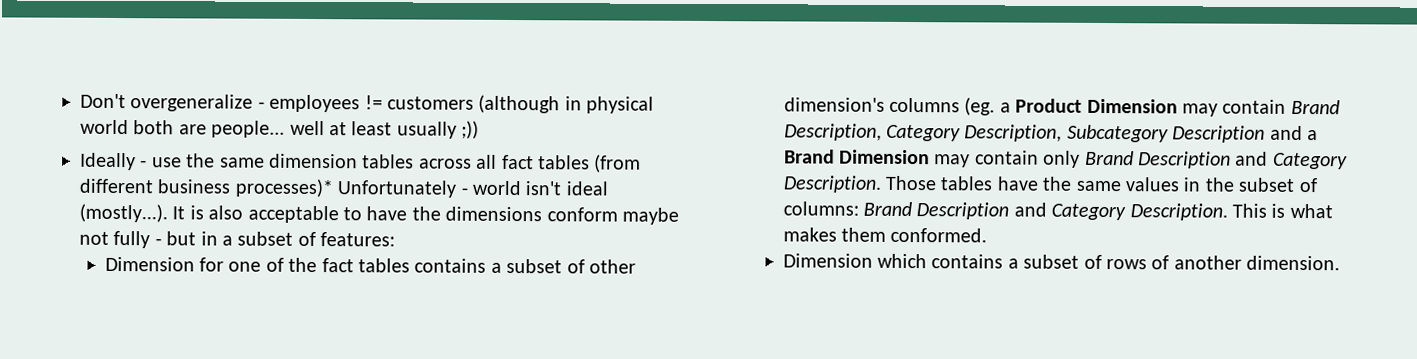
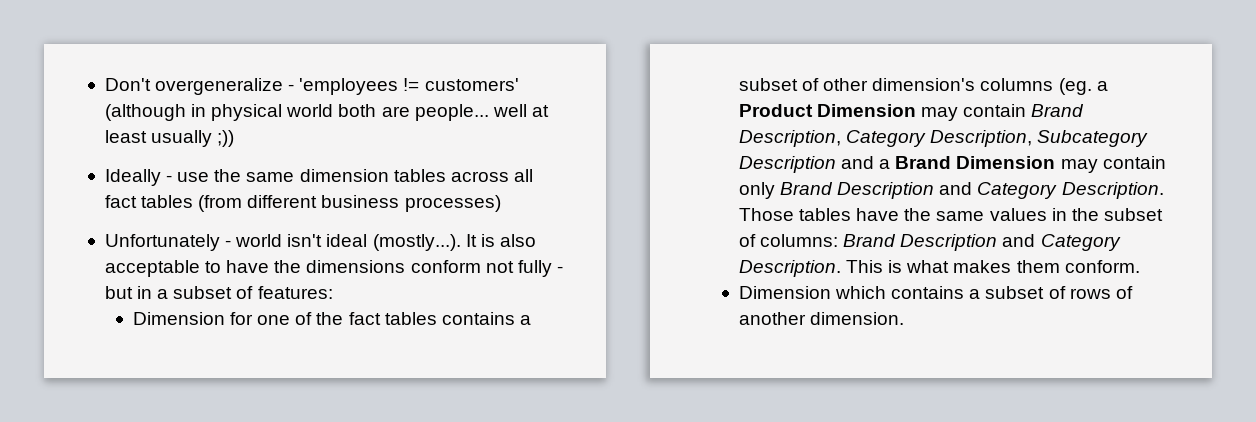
- Don't overgeneralize - employees != customers (although in physical world both are people... well at least usually ;))
+ Don't overgeneralize - 'employees != customers' (although in physical world both are people... well at least usually ;))
- Ideally - use the same dimension tables across all fact tables (from different business processes)* Unfortunately - world isn't ideal (mostly...). It is also acceptable to have the dimensions conform maybe not fully - but in a subset of features:
+ Ideally - use the same dimension tables across all fact tables (from different business processes)
+ Unfortunately - world isn't ideal (mostly...). It is also acceptable to have the dimensions conform not fully - but in a subset of features:
- This is what makes them conformed.
+ This is what makes them conform.

